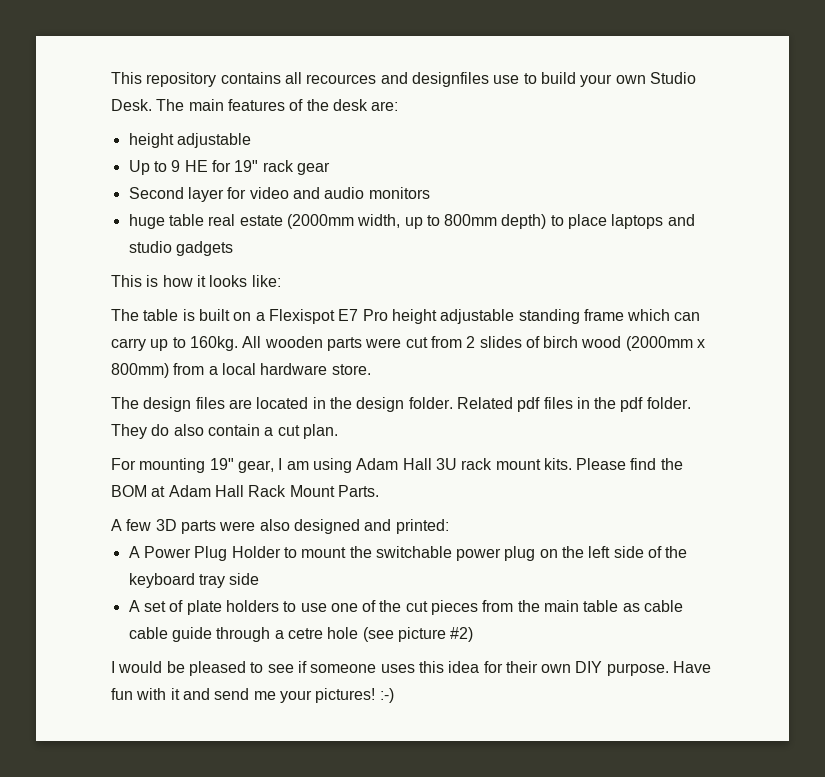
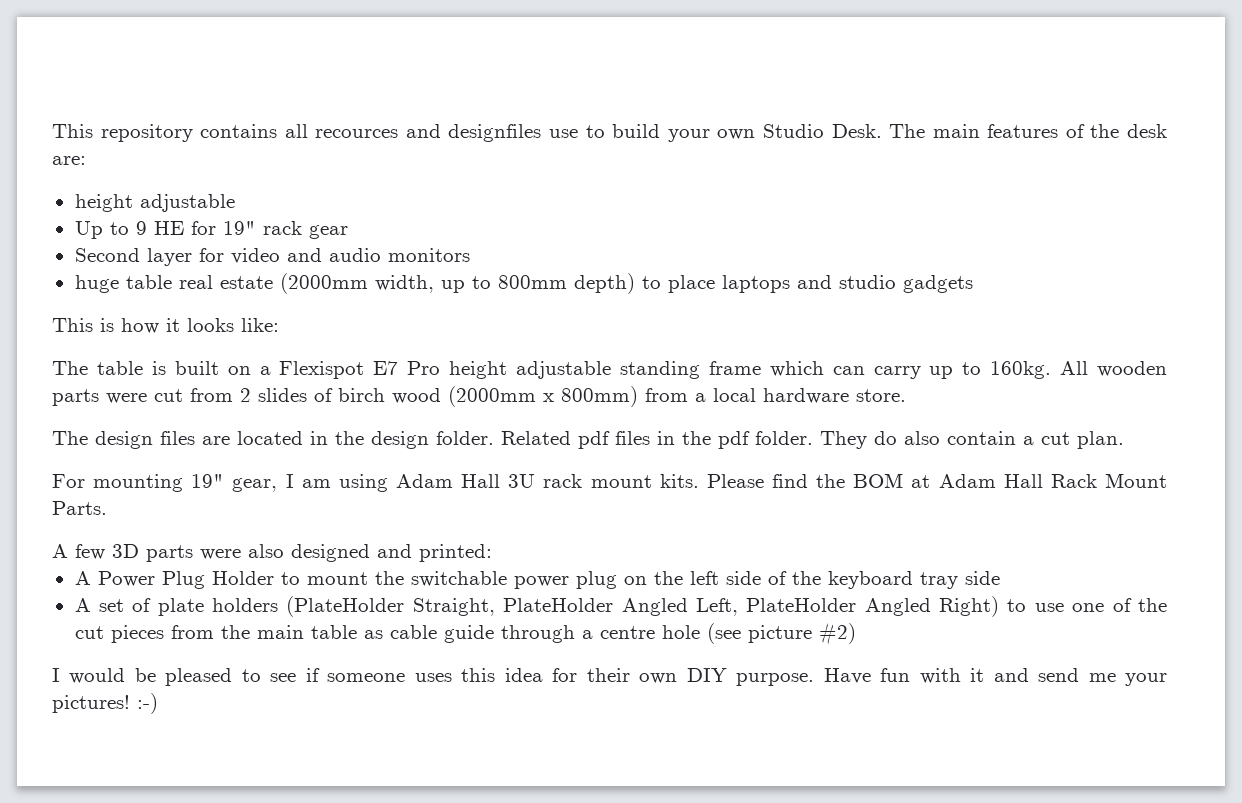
- A set of plate holders to use one of the cut pieces from the main table as cable cable guide through a cetre hole (see picture #2)
+ A set of plate holders (PlateHolder Straight, PlateHolder Angled Left, PlateHolder Angled Right) to use one of the cut pieces from the main table as cable guide through a centre hole (see picture #2)

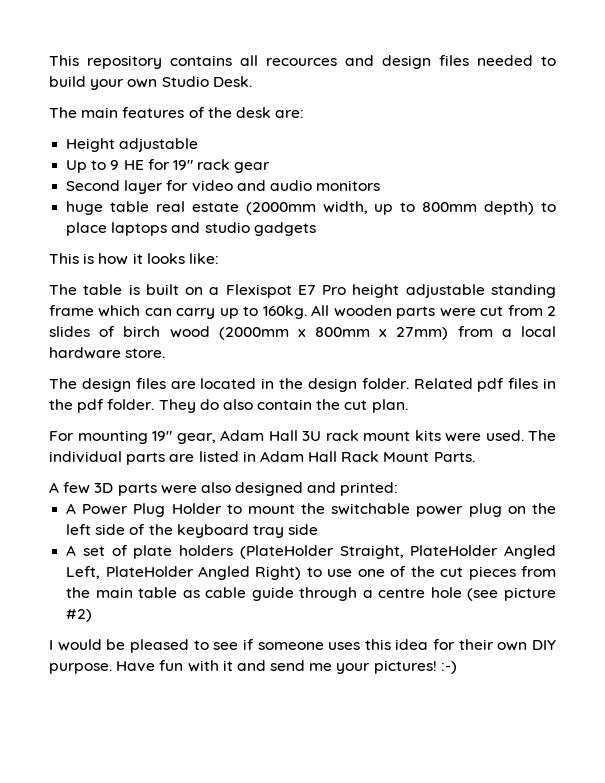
- This repository contains all recources and designfiles use to build your own Studio Desk. The main features of the desk are:
- height adjustable
+ This repository contains all recources and design files needed to build your own Studio Desk.
+ The main features of the desk are:
+ Height adjustable
- All wooden parts were cut from 2 slides of birch wood (2000mm x 800mm) from a local hardware store.
+ All wooden parts were cut from 2 slides of birch wood (2000mm x 800mm x 27mm) from a local hardware store.
- They do also contain a cut plan.
+ They do also contain the cut plan.
- For mounting 19" gear, I am using Adam Hall 3U rack mount kits. Please find the BOM at Adam Hall Rack Mount Parts.
+ For mounting 19" gear, Adam Hall 3U rack mount kits were used. The individual parts are listed in Adam Hall Rack Mount Parts.

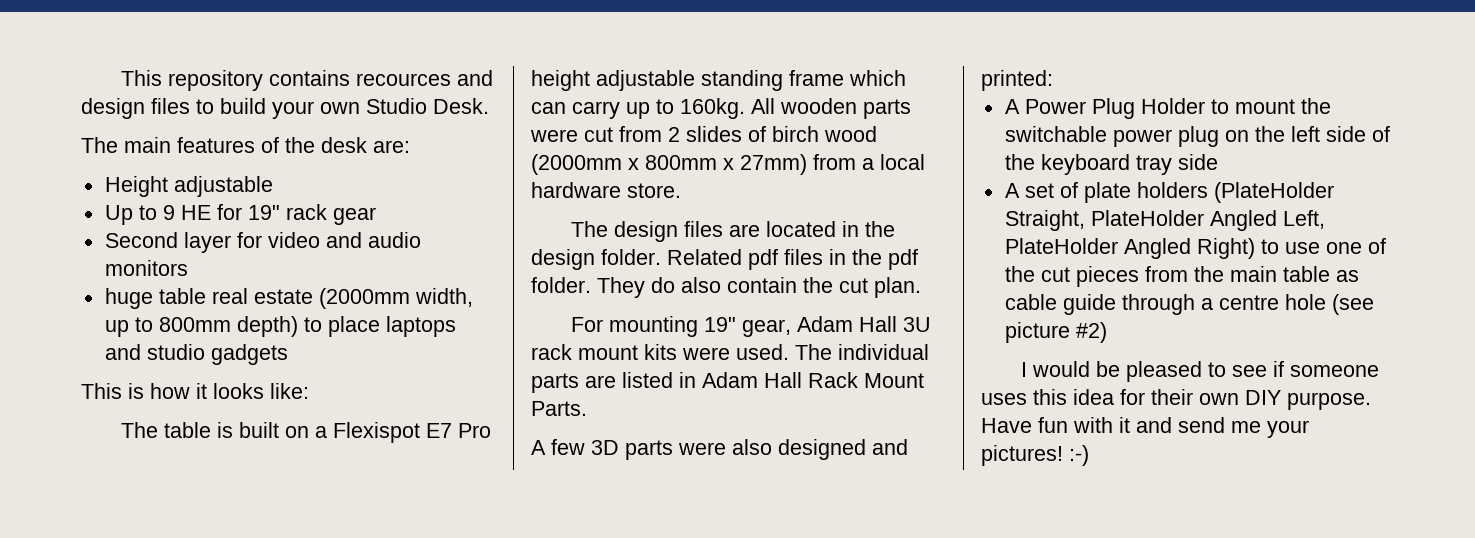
- This repository contains all recources and design files needed to build your own Studio Desk.
+ This repository contains recources and design files to build your own Studio Desk.

